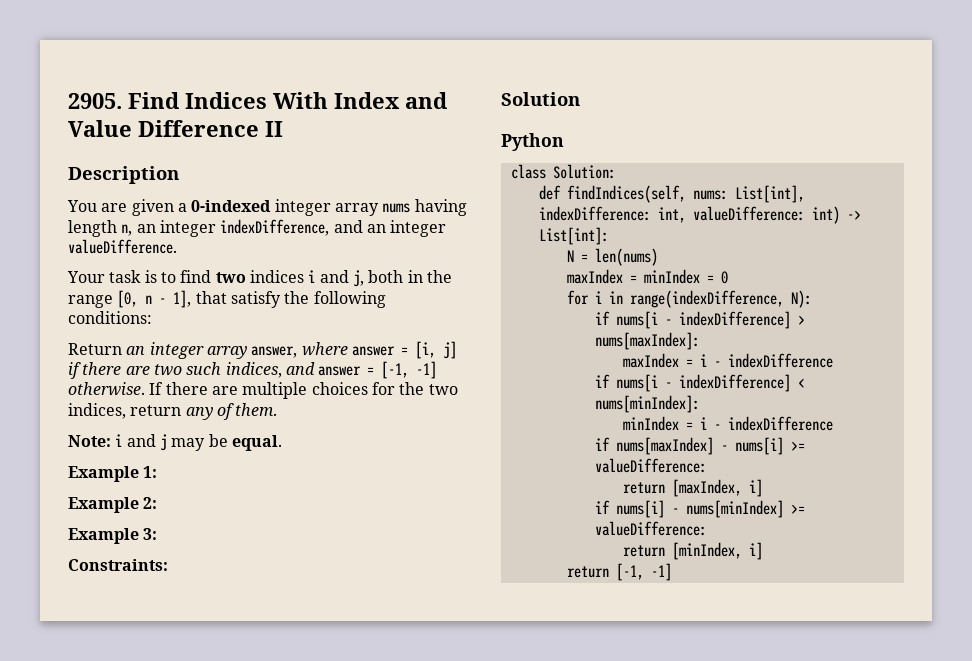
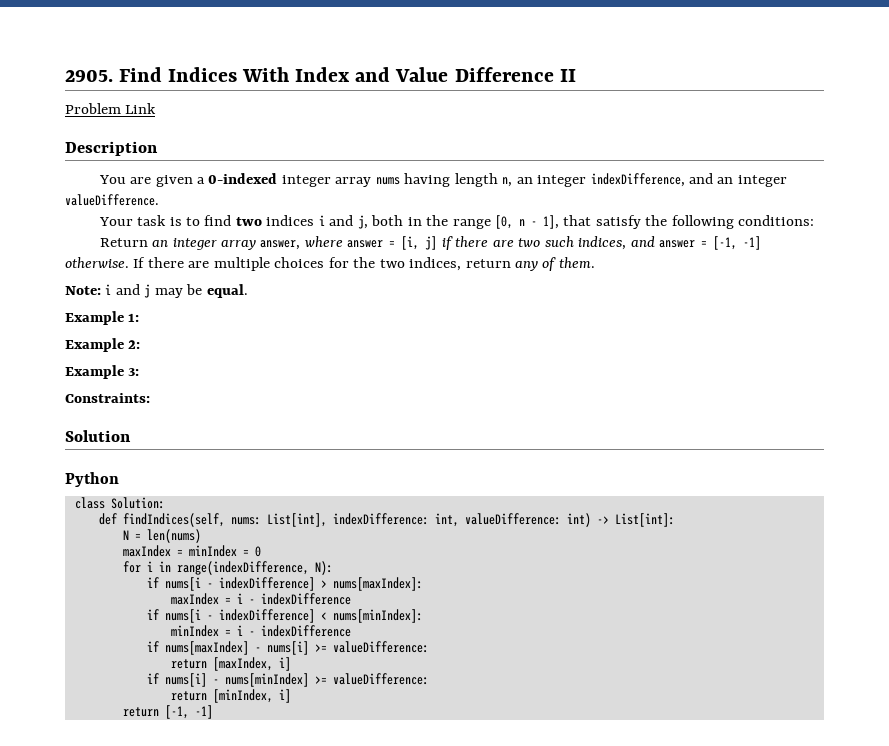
+ Problem Link

